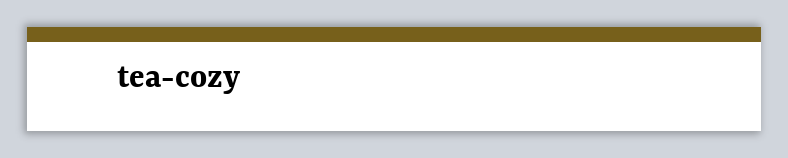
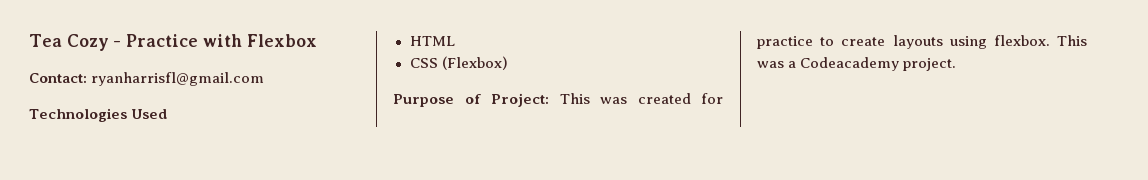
- tea-cozy
+ Tea Cozy - Practice with Flexbox
+ Contact: ryanharrisfl@gmail.com
+ Technologies Used
+ HTML
+ CSS (Flexbox)
+ Purpose of Project: This was created for practice to create layouts using flexbox. This was a Codeacademy project.

